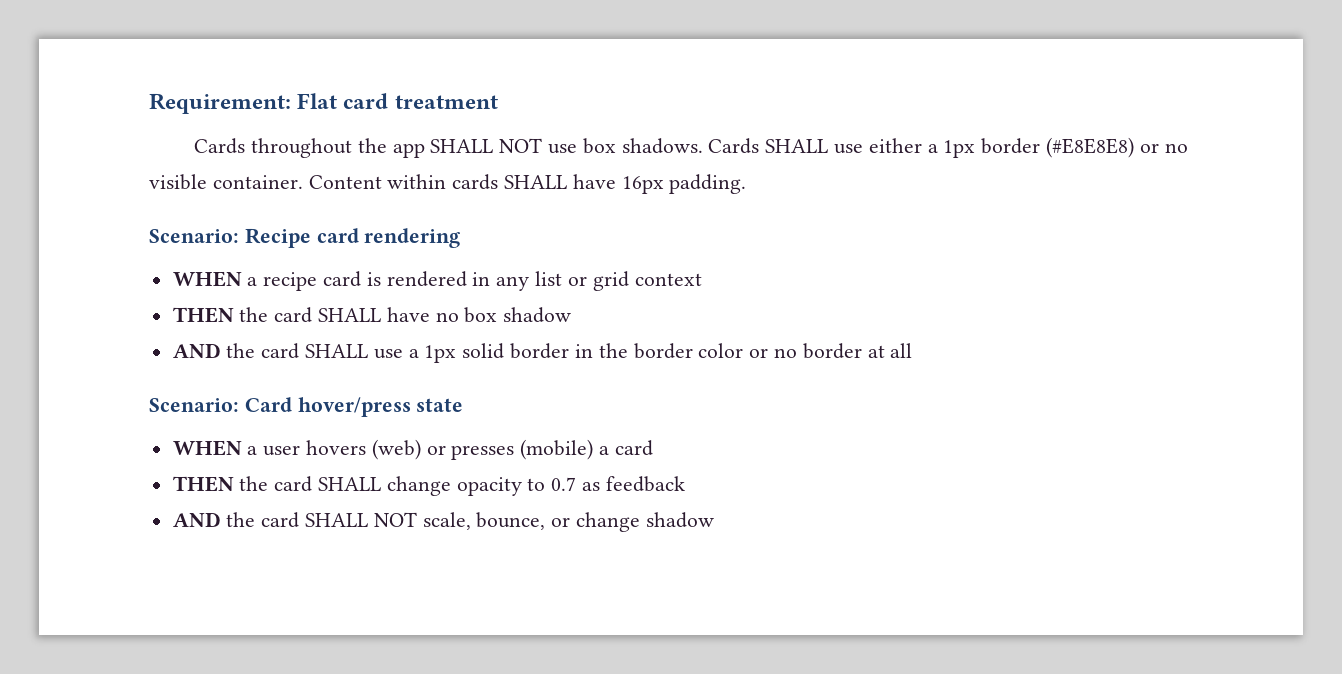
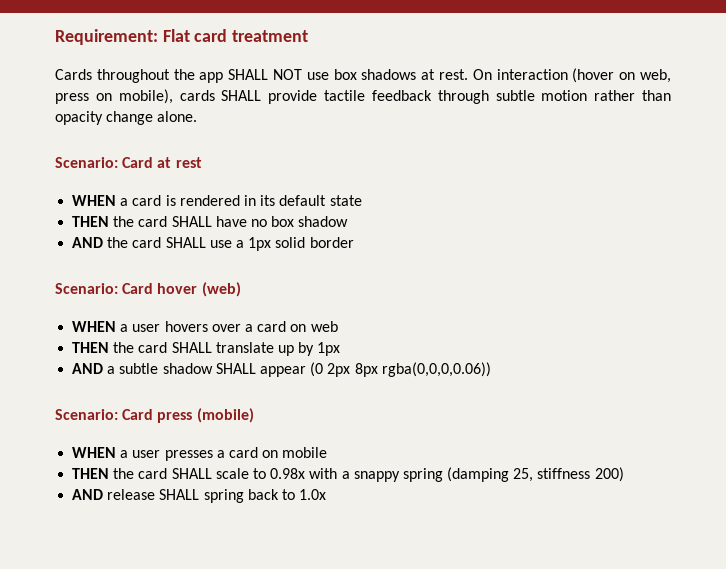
- Cards throughout the app SHALL NOT use box shadows. Cards SHALL use either a 1px border (#E8E8E8) or no visible container. Content within cards SHALL have 16px padding.
- Scenario: Recipe card rendering
- WHEN a recipe card is rendered in any list or grid context
+ Cards throughout the app SHALL NOT use box shadows at rest. On interaction (hover on web, press on mobile), cards SHALL provide tactile feedback through subtle motion rather than opacity change alone.
+ Scenario: Card at rest
+ WHEN a card is rendered in its default state
- AND the card SHALL use a 1px solid border in the border color or no border at all
- Scenario: Card hover/press state
+ AND the card SHALL use a 1px solid border
+ Scenario: Card hover (web)
- WHEN a user hovers (web) or presses (mobile) a card
- THEN the card SHALL change opacity to 0.7 as feedback
- AND the card SHALL NOT scale, bounce, or change shadow
+ WHEN a user hovers over a card on web
+ THEN the card SHALL translate up by 1px
+ AND a subtle shadow SHALL appear (0 2px 8px rgba(0,0,0,0.06))
+ Scenario: Card press (mobile)
+ WHEN a user presses a card on mobile
+ THEN the card SHALL scale to 0.98x with a snappy spring (damping 25, stiffness 200)
+ AND release SHALL spring back to 1.0x

